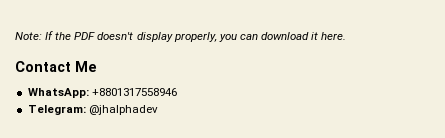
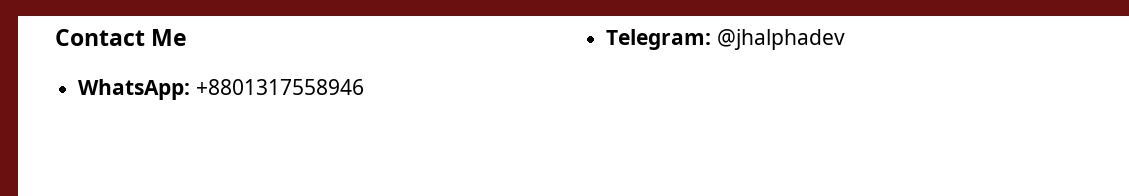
- Note: If the PDF doesn't display properly, you can download it here.

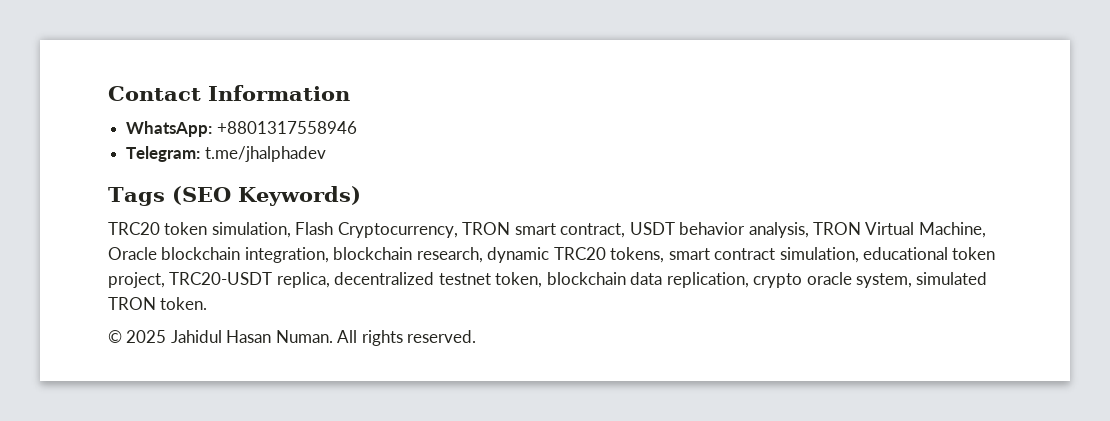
- Contact Me
+ Contact Information
- Telegram: @jhalphadev
+ Telegram: t.me/jhalphadev
+ Tags (SEO Keywords)
+ TRC20 token simulation, Flash Cryptocurrency, TRON smart contract, USDT behavior analysis, TRON Virtual Machine, Oracle blockchain integration, blockchain research, dynamic TRC20 tokens, smart contract simulation, educational token project, TRC20-USDT replica, decentralized testnet token, blockchain data replication, crypto oracle system, simulated TRON token.
+ © 2025 Jahidul Hasan Numan. All rights reserved.

